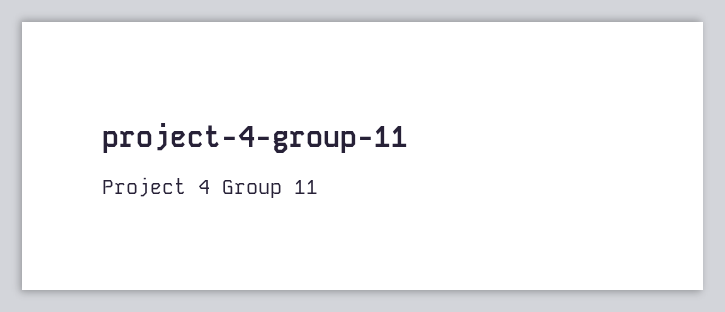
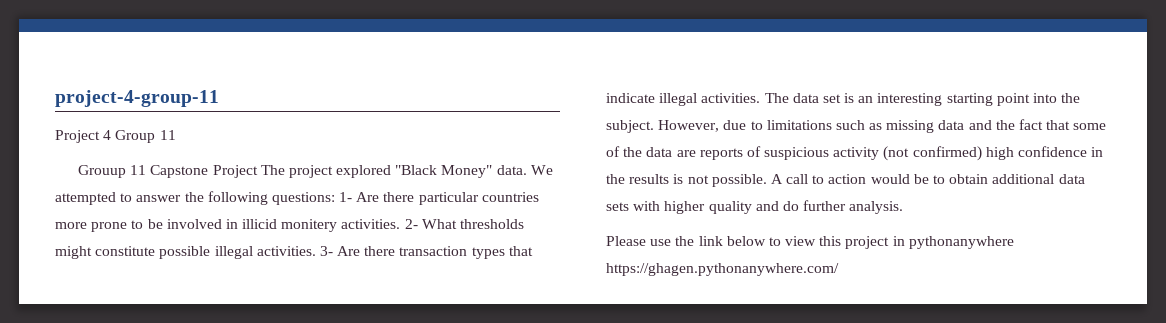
+ Grouup 11 Capstone Project The project explored "Black Money" data. We attempted to answer the following questions: 1- Are there particular countries more prone to be involved in illicid monitery activities. 2- What thresholds might constitute possible illegal activities. 3- Are there transaction types that indicate illegal activities. The data set is an interesting starting point into the subject. However, due to limitations such as missing data and the fact that some of the data are reports of suspicious activity (not confirmed) high confidence in the results is not possible. A call to action would be to obtain additional data sets with higher quality and do further analysis.
+ Please use the link below to view this project in pythonanywhere https://ghagen.pythonanywhere.com/

